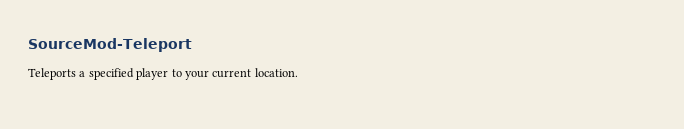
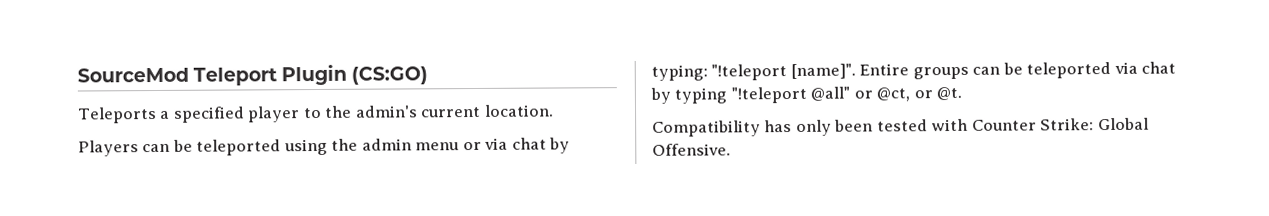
- SourceMod-Teleport
+ SourceMod Teleport Plugin (CS:GO)
- Teleports a specified player to your current location.
+ Teleports a specified player to the admin's current location.
+ Players can be teleported using the admin menu or via chat by typing: "!teleport [name]". Entire groups can be teleported via chat by typing "!teleport @all" or @ct, or @t.
+ Compatibility has only been tested with Counter Strike: Global Offensive.

